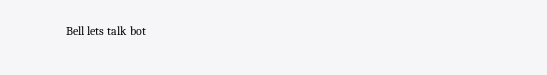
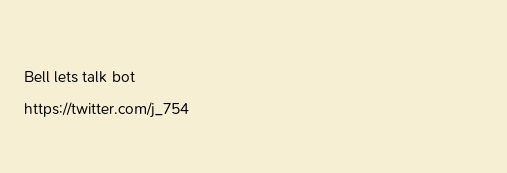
+ https://twitter.com/j_754

